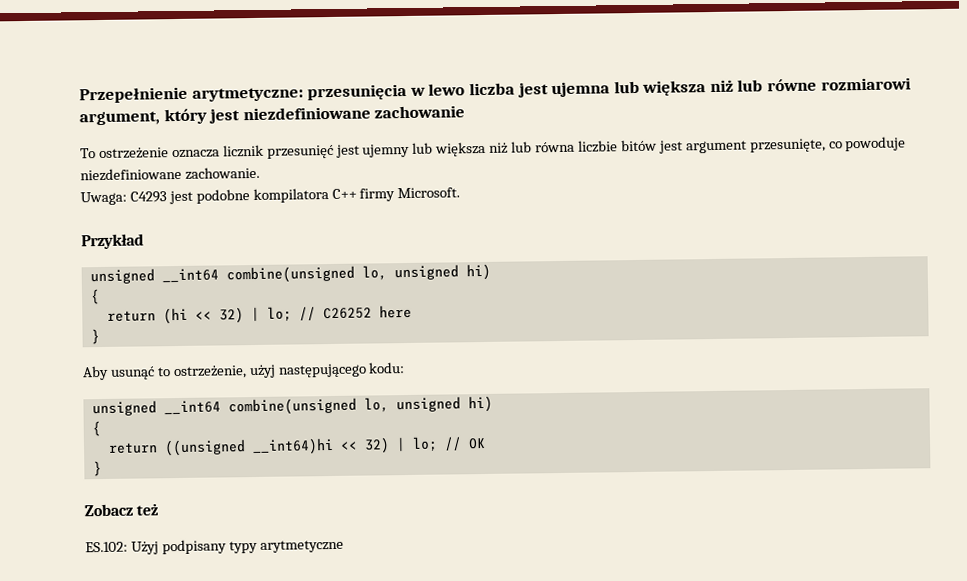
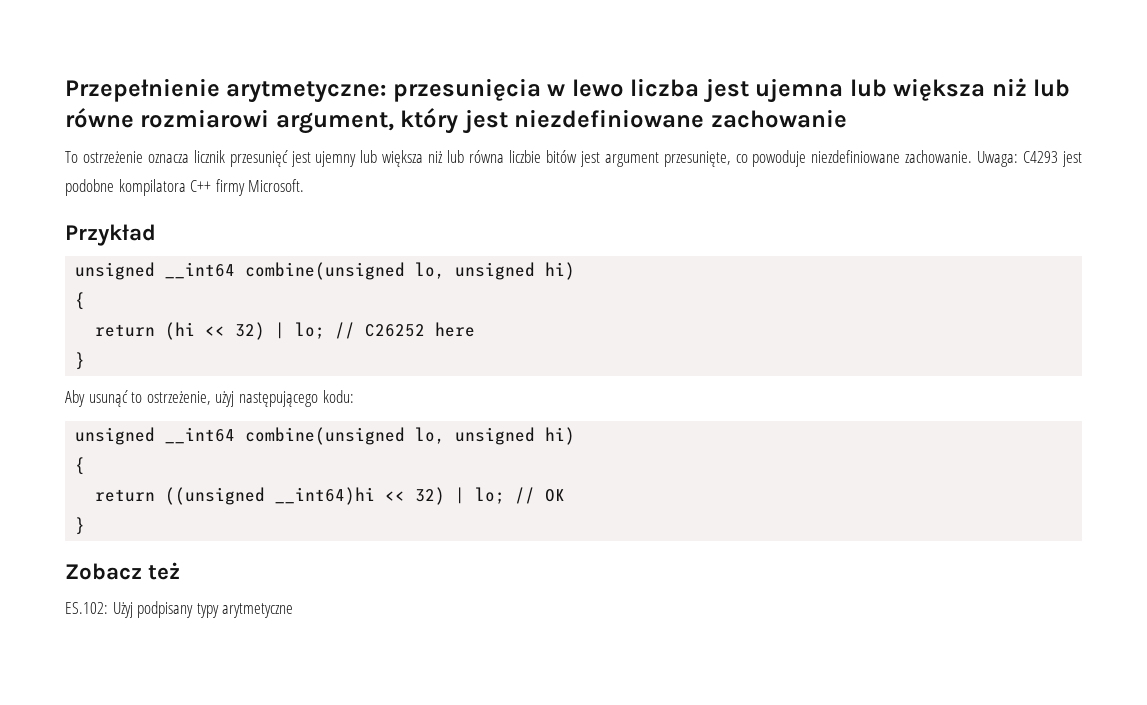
- To ostrzeżenie oznacza licznik przesunięć jest ujemny lub większa niż lub równa liczbie bitów jest argument przesunięte, co powoduje niezdefiniowane zachowanie.
- Uwaga: C4293 jest podobne kompilatora C++ firmy Microsoft.
+ To ostrzeżenie oznacza licznik przesunięć jest ujemny lub większa niż lub równa liczbie bitów jest argument przesunięte, co powoduje niezdefiniowane zachowanie. Uwaga: C4293 jest podobne kompilatora C++ firmy Microsoft.

